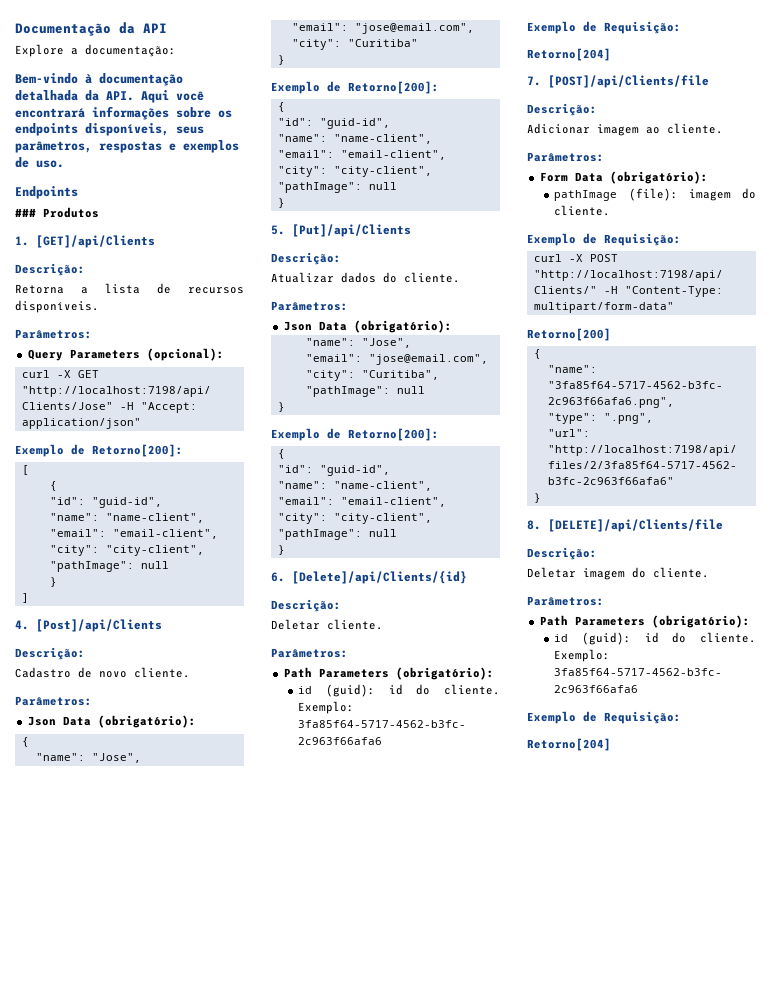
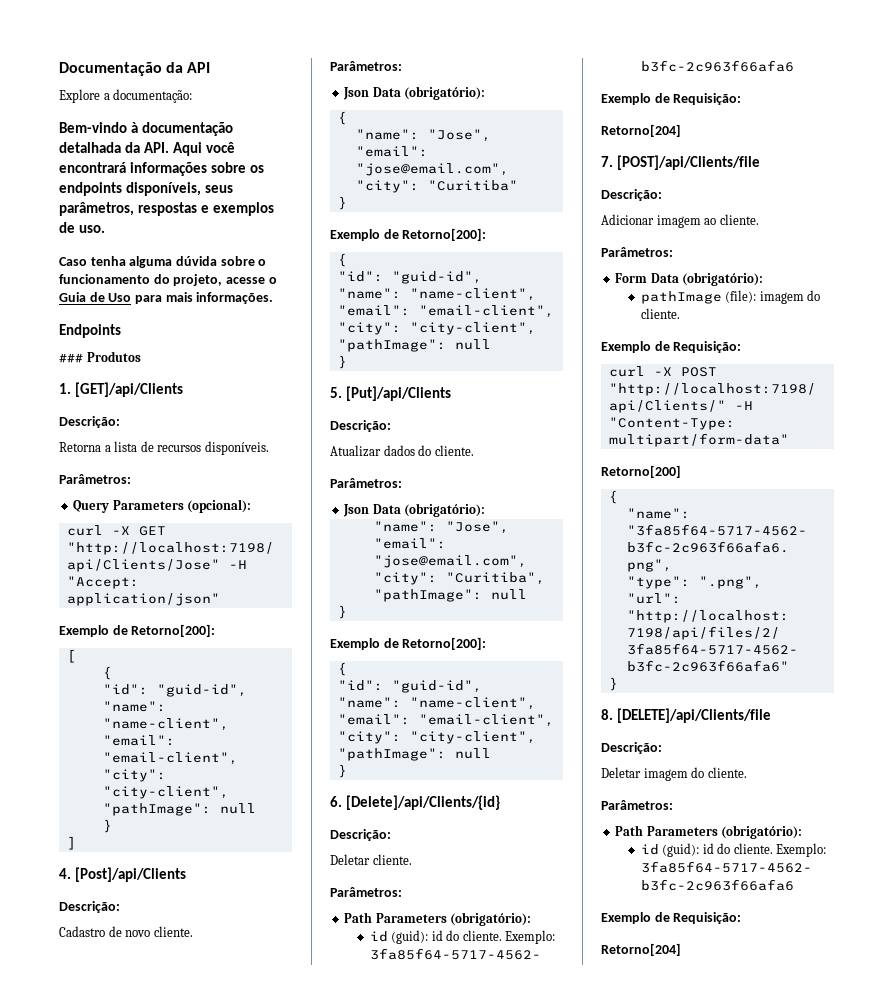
+ Caso tenha alguma dúvida sobre o funcionamento do projeto, acesse o Guia de Uso para mais informações.

